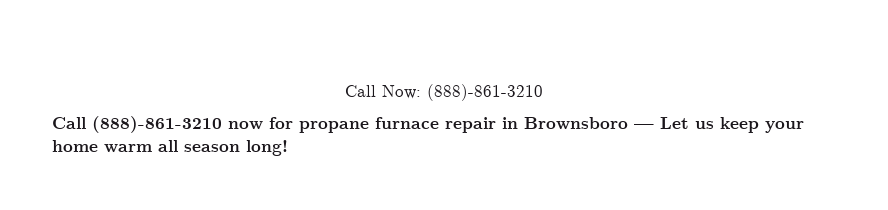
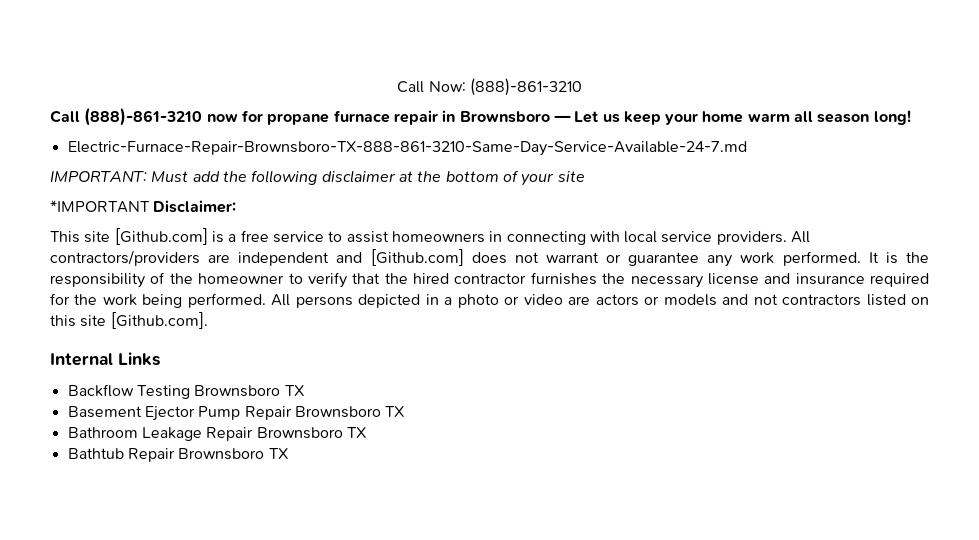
+ Electric-Furnace-Repair-Brownsboro-TX-888-861-3210-Same-Day-Service-Available-24-7.md
+ IMPORTANT: Must add the following disclaimer at the bottom of your site
+ *IMPORTANT Disclaimer:
+ This site [Github.com] is a free service to assist homeowners in connecting with local service providers. All contractors/providers are independent and [Github.com] does not warrant or guarantee any work performed. It is the responsibility of the homeowner to verify that the hired contractor furnishes the necessary license and insurance required for the work being performed. All persons depicted in a photo or video are actors or models and not contractors listed on this site [Github.com].
+ Internal Links
+ Backflow Testing Brownsboro TX
+ Basement Ejector Pump Repair Brownsboro TX
+ Bathroom Leakage Repair Brownsboro TX
+ Bathtub Repair Brownsboro TX

